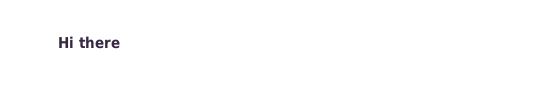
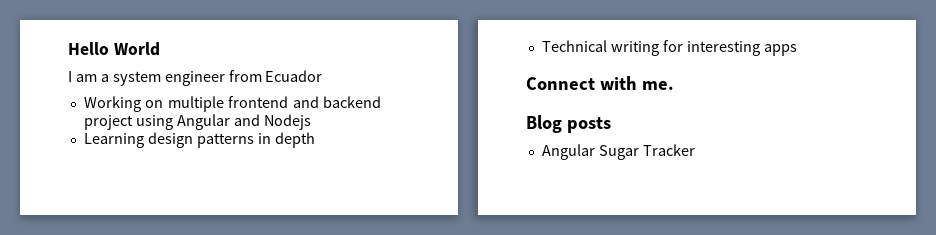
- Hi there
+ Hello World
+ I am a system engineer from Ecuador
+ Working on multiple frontend and backend project using Angular and Nodejs
+ Learning design patterns in depth
+ Technical writing for interesting apps
+ Connect with me.
+ Blog posts
+ Angular Sugar Tracker

